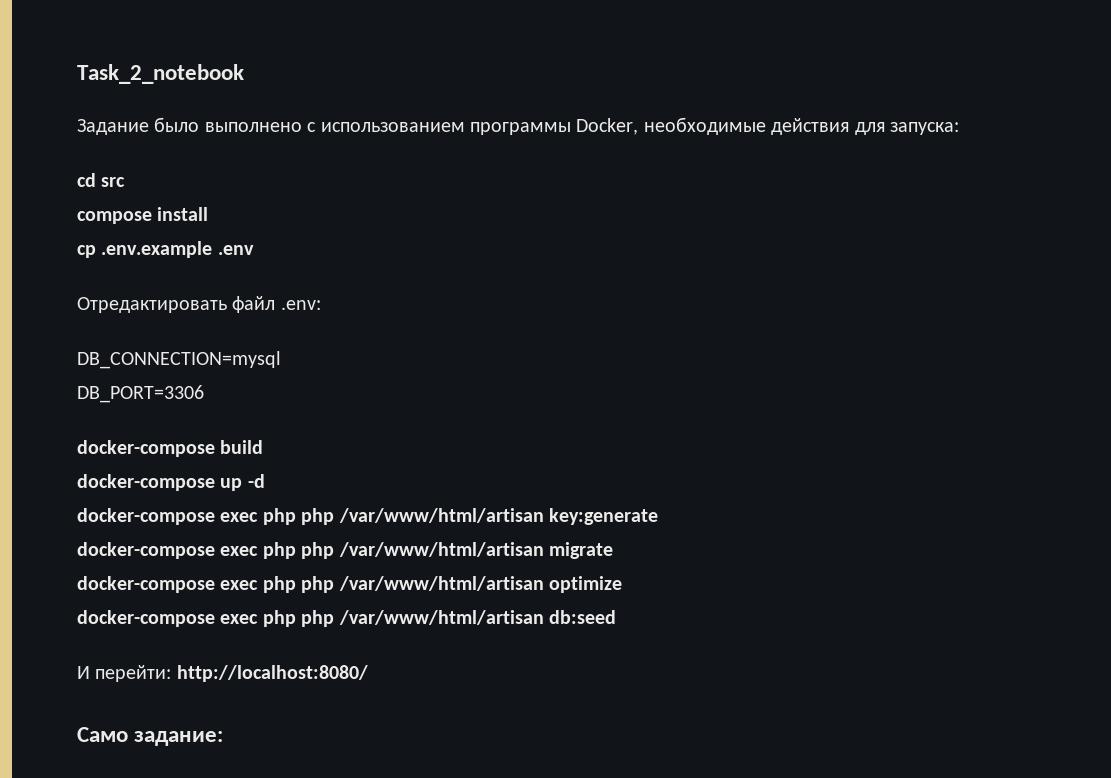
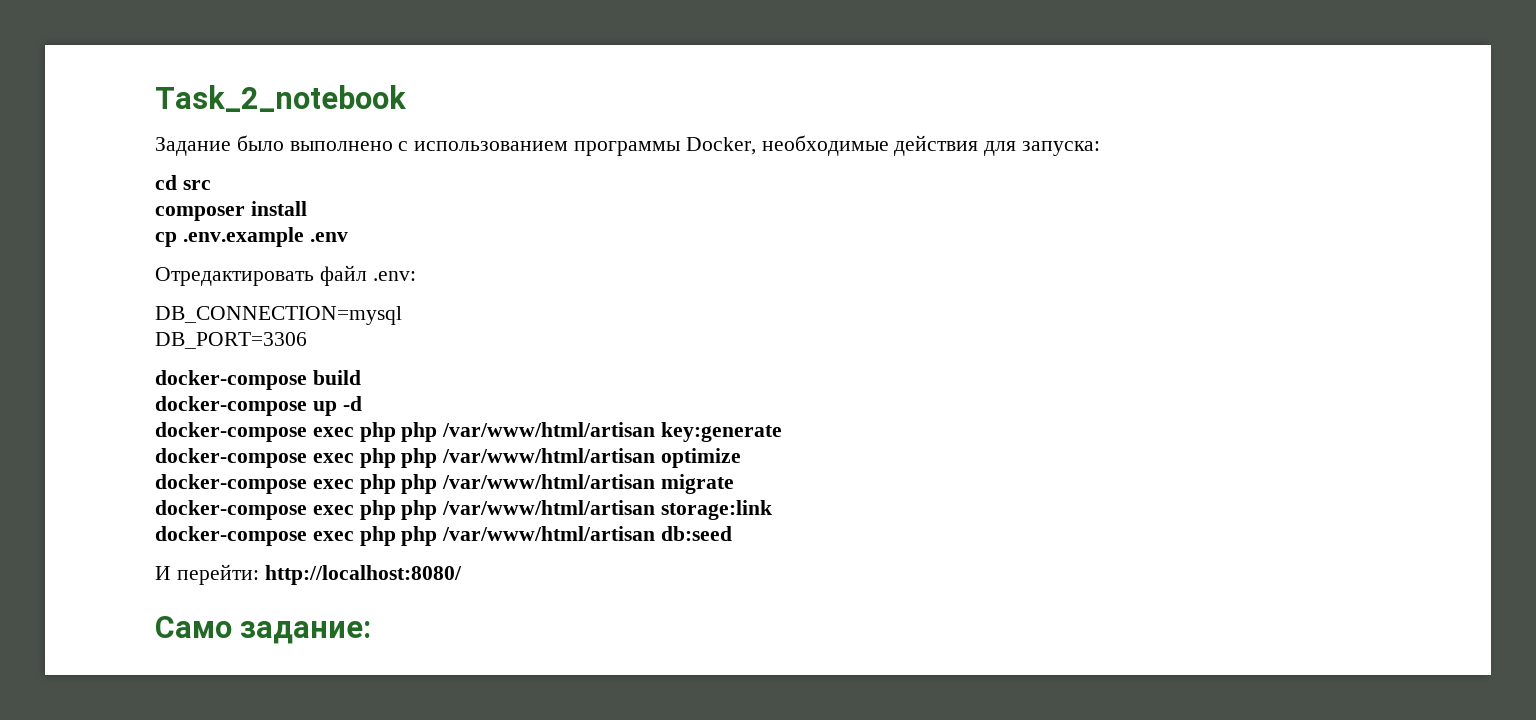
- compose install
+ composer install
+ docker-compose exec php php /var/www/html/artisan optimize
- docker-compose exec php php /var/www/html/artisan optimize
+ docker-compose exec php php /var/www/html/artisan storage:link

